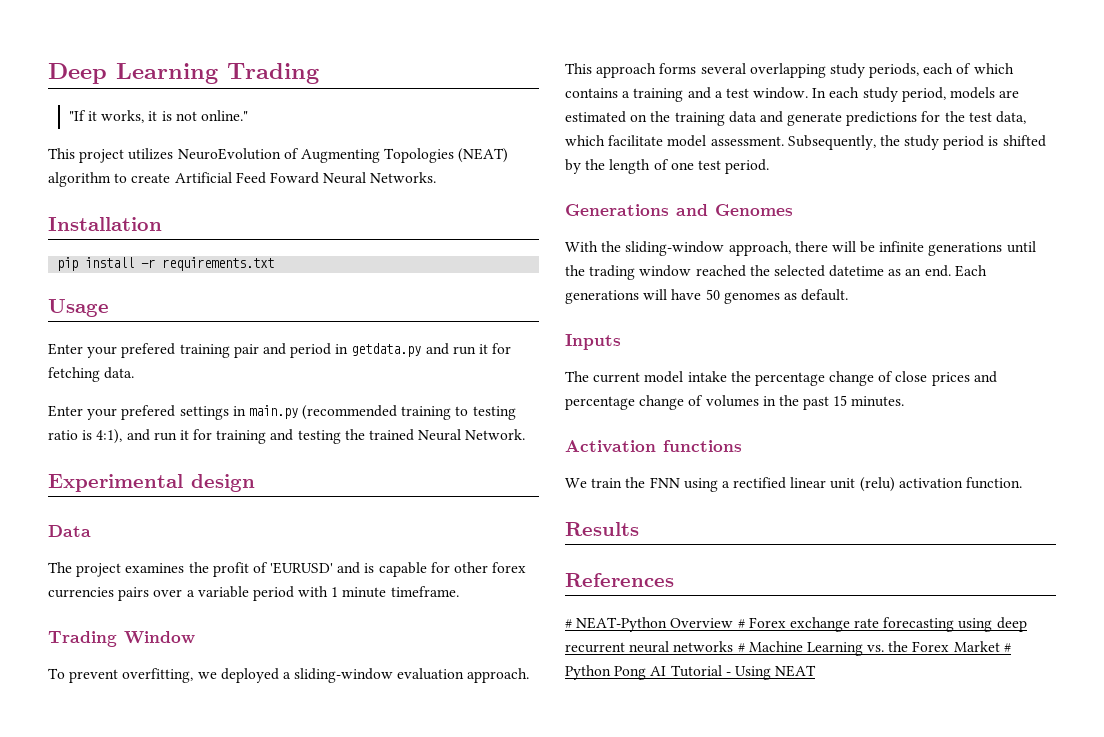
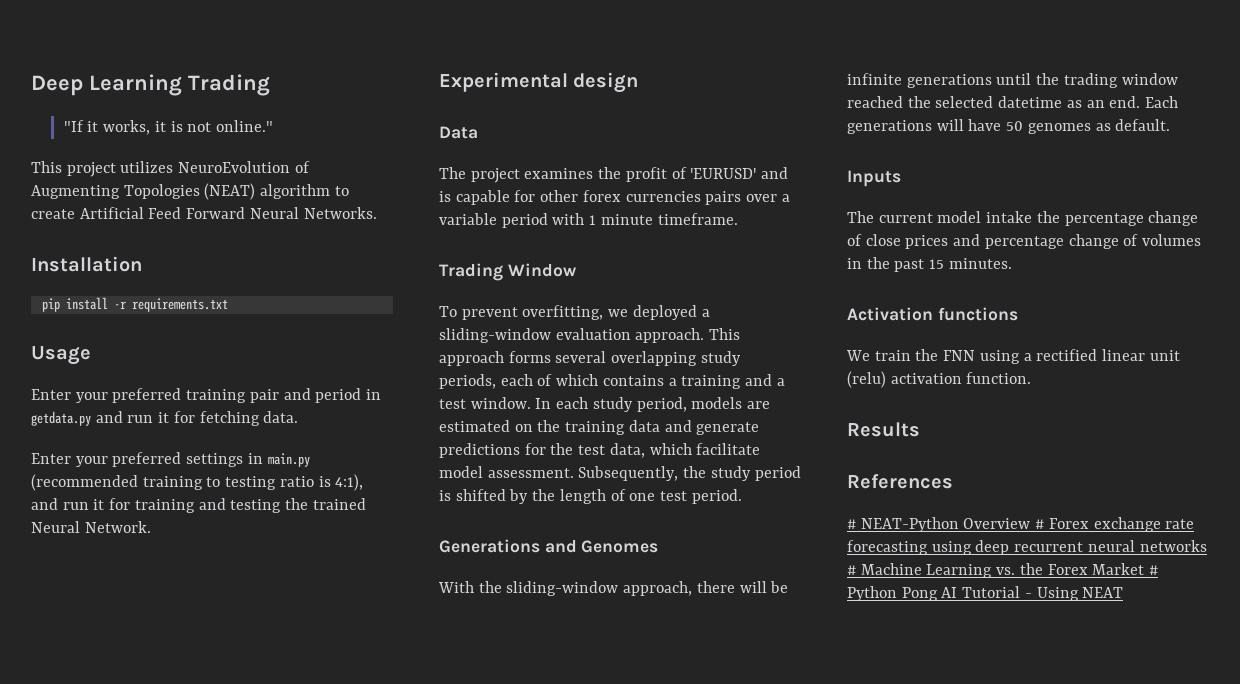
- This project utilizes NeuroEvolution of Augmenting Topologies (NEAT) algorithm to create Artificial Feed Foward Neural Networks.
+ This project utilizes NeuroEvolution of Augmenting Topologies (NEAT) algorithm to create Artificial Feed Forward Neural Networks.
- Enter your prefered training pair and period in getdata.py and run it for fetching data.
+ Enter your preferred training pair and period in getdata.py and run it for fetching data.
- Enter your prefered settings in main.py (recommended training to testing ratio is 4:1), and run it for training and testing the trained Neural Network.
+ Enter your preferred settings in main.py (recommended training to testing ratio is 4:1), and run it for training and testing the trained Neural Network.

